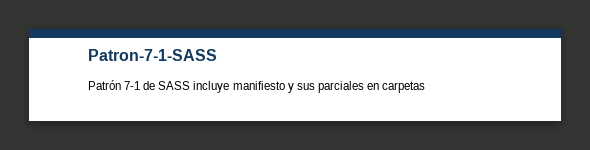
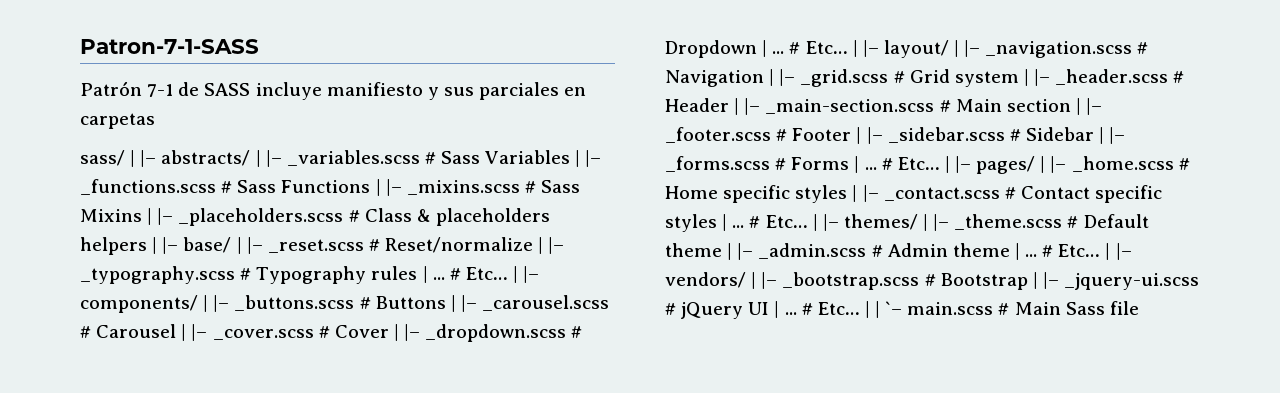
+ sass/ | |– abstracts/ | |– _variables.scss # Sass Variables | |– _functions.scss # Sass Functions | |– _mixins.scss # Sass Mixins | |– _placeholders.scss # Class & placeholders helpers | |– base/ | |– _reset.scss # Reset/normalize | |– _typography.scss # Typography rules | ... # Etc… | |– components/ | |– _buttons.scss # Buttons | |– _carousel.scss # Carousel | |– _cover.scss # Cover | |– _dropdown.scss # Dropdown | ... # Etc… | |– layout/ | |– _navigation.scss # Navigation | |– _grid.scss # Grid system | |– _header.scss # Header | |– _main-section.scss # Main section | |– _footer.scss # Footer | |– _sidebar.scss # Sidebar | |– _forms.scss # Forms | ... # Etc… | |– pages/ | |– _home.scss # Home specific styles | |– _contact.scss # Contact specific styles | ... # Etc… | |– themes/ | |– _theme.scss # Default theme | |– _admin.scss # Admin theme | ... # Etc… | |– vendors/ | |– _bootstrap.scss # Bootstrap | |– _jquery-ui.scss # jQuery UI | ... # Etc… | | `– main.scss # Main Sass file

